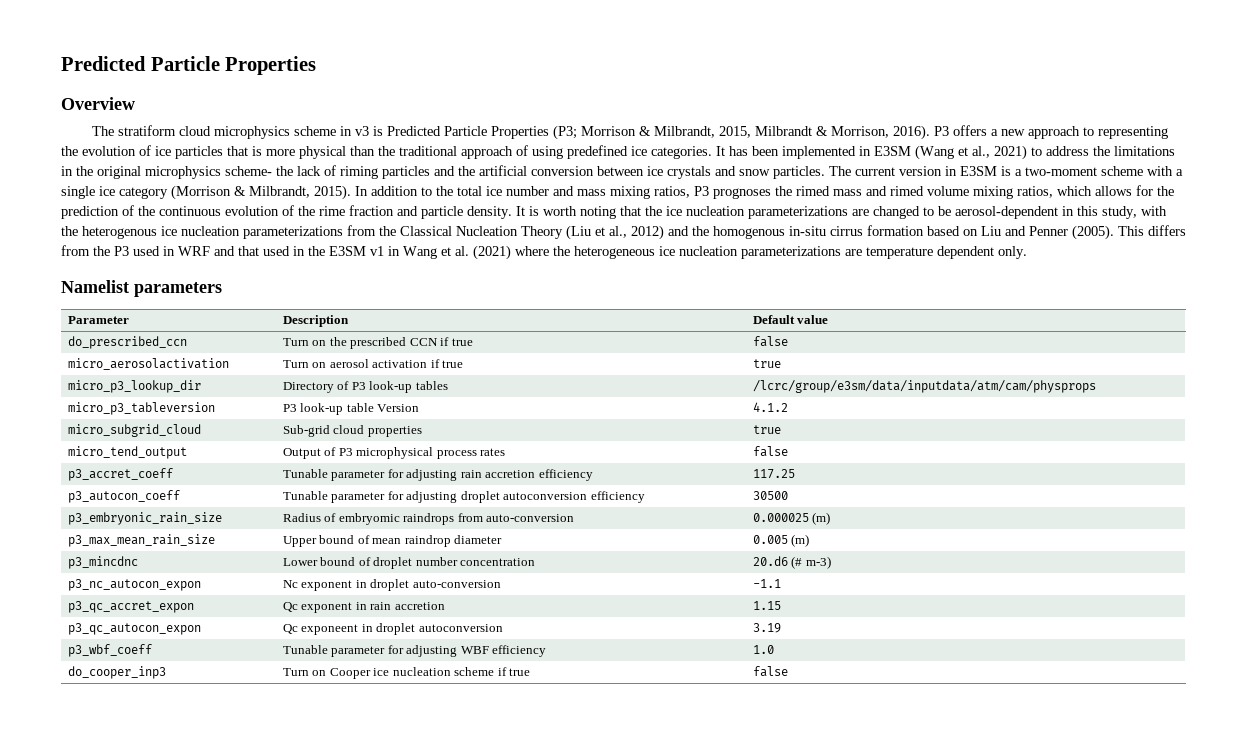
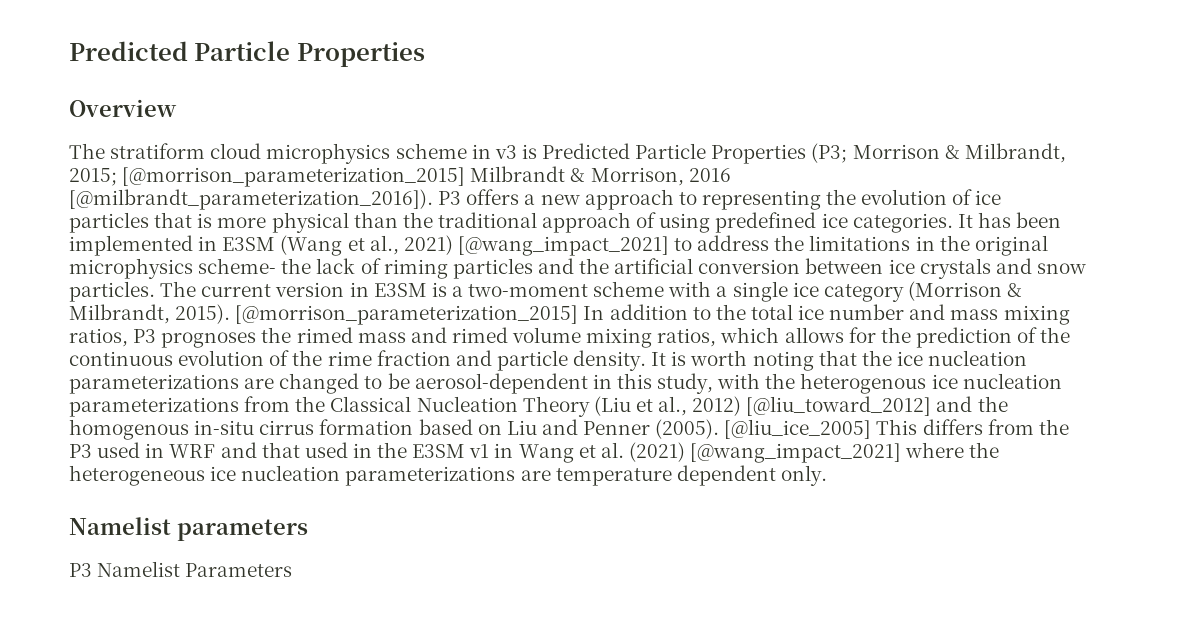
- The stratiform cloud microphysics scheme in v3 is Predicted Particle Properties (P3; Morrison & Milbrandt, 2015, Milbrandt & Morrison, 2016).
+ The stratiform cloud microphysics scheme in v3 is Predicted Particle Properties (P3; Morrison & Milbrandt, 2015; [@morrison_parameterization_2015] Milbrandt & Morrison, 2016 [@milbrandt_parameterization_2016]).
- It has been implemented in E3SM (Wang et al., 2021) to address the limitations in the original microphysics scheme- the lack of riming particles and the artificial conversion between ice crystals and snow particles.
+ It has been implemented in E3SM (Wang et al., 2021) [@wang_impact_2021] to address the limitations in the original microphysics scheme- the lack of riming particles and the artificial conversion between ice crystals and snow particles.
- In addition to the total ice number and mass mixing ratios, P3 prognoses the rimed mass and rimed volume mixing ratios, which allows for the prediction of the continuous evolution of the rime fraction and particle density.
+ [@morrison_parameterization_2015] In addition to the total ice number and mass mixing ratios, P3 prognoses the rimed mass and rimed volume mixing ratios, which allows for the prediction of the continuous evolution of the rime fraction and particle density.
- It is worth noting that the ice nucleation parameterizations are changed to be aerosol-dependent in this study, with the heterogenous ice nucleation parameterizations from the Classical Nucleation Theory (Liu et al., 2012) and the homogenous in-situ cirrus formation based on Liu and Penner (2005).
+ It is worth noting that the ice nucleation parameterizations are changed to be aerosol-dependent in this study, with the heterogenous ice nucleation parameterizations from the Classical Nucleation Theory (Liu et al., 2012) [@liu_toward_2012] and the homogenous in-situ cirrus formation based on Liu and Penner (2005).
- This differs from the P3 used in WRF and that used in the E3SM v1 in Wang et al. (2021) where the heterogeneous ice nucleation parameterizations are temperature dependent only.
+ [@liu_ice_2005] This differs from the P3 used in WRF and that used in the E3SM v1 in Wang et al. (2021) [@wang_impact_2021] where the heterogeneous ice nucleation parameterizations are temperature dependent only.
- Parameter | Description | Default value
- do_prescribed_ccn | Turn on the prescribed CCN if true | false
- micro_aerosolactivation | Turn on aerosol activation if true | true
- micro_p3_lookup_dir | Directory of P3 look-up tables | /lcrc/group/e3sm/data/inputdata/atm/cam/physprops
- micro_p3_tableversion | P3 look-up table Version | 4.1.2
- micro_subgrid_cloud | Sub-grid cloud properties | true
- micro_tend_output | Output of P3 microphysical process rates | false
- p3_accret_coeff | Tunable parameter for adjusting rain accretion efficiency | 117.25
- p3_autocon_coeff | Tunable parameter for adjusting droplet autoconversion efficiency | 30500
- p3_embryonic_rain_size | Radius of embryomic raindrops from auto-conversion | 0.000025 (m)
- p3_max_mean_rain_size | Upper bound of mean raindrop diameter | 0.005 (m)
- p3_mincdnc | Lower bound of droplet number concentration | 20.d6 (# m-3)
- p3_nc_autocon_expon | Nc exponent in droplet auto-conversion | -1.1
- p3_qc_accret_expon | Qc exponent in rain accretion | 1.15
- p3_qc_autocon_expon | Qc exponeent in droplet autoconversion | 3.19
- p3_wbf_coeff | Tunable parameter for adjusting WBF efficiency | 1.0
- do_cooper_inp3 | Turn on Cooper ice nucleation scheme if true | false
+ P3 Namelist Parameters

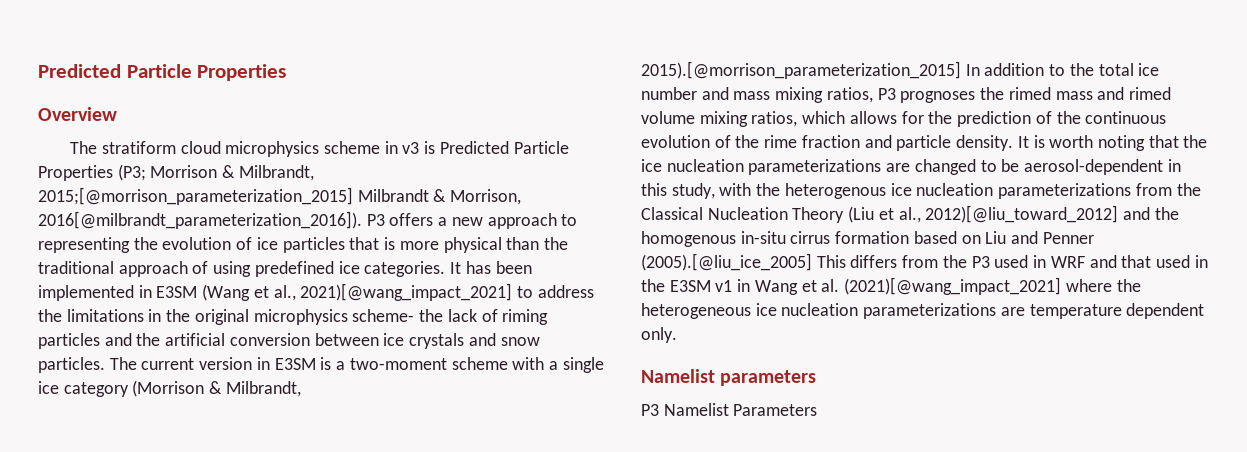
- The stratiform cloud microphysics scheme in v3 is Predicted Particle Properties (P3; Morrison & Milbrandt, 2015; [@morrison_parameterization_2015] Milbrandt & Morrison, 2016 [@milbrandt_parameterization_2016]).
+ The stratiform cloud microphysics scheme in v3 is Predicted Particle Properties (P3; Morrison & Milbrandt, 2015;[@morrison_parameterization_2015] Milbrandt & Morrison, 2016[@milbrandt_parameterization_2016]).
- It has been implemented in E3SM (Wang et al., 2021) [@wang_impact_2021] to address the limitations in the original microphysics scheme- the lack of riming particles and the artificial conversion between ice crystals and snow particles.
+ It has been implemented in E3SM (Wang et al., 2021)[@wang_impact_2021] to address the limitations in the original microphysics scheme- the lack of riming particles and the artificial conversion between ice crystals and snow particles.
- The current version in E3SM is a two-moment scheme with a single ice category (Morrison & Milbrandt, 2015). [@morrison_parameterization_2015] In addition to the total ice number and mass mixing ratios, P3 prognoses the rimed mass and rimed volume mixing ratios, which allows for the prediction of the continuous evolution of the rime fraction and particle density.
+ The current version in E3SM is a two-moment scheme with a single ice category (Morrison & Milbrandt, 2015).[@morrison_parameterization_2015] In addition to the total ice number and mass mixing ratios, P3 prognoses the rimed mass and rimed volume mixing ratios, which allows for the prediction of the continuous evolution of the rime fraction and particle density.
- It is worth noting that the ice nucleation parameterizations are changed to be aerosol-dependent in this study, with the heterogenous ice nucleation parameterizations from the Classical Nucleation Theory (Liu et al., 2012) [@liu_toward_2012] and the homogenous in-situ cirrus formation based on Liu and Penner (2005). [@liu_ice_2005] This differs from the P3 used in WRF and that used in the E3SM v1 in Wang et al. (2021) [@wang_impact_2021] where the heterogeneous ice nucleation parameterizations are temperature dependent only.
+ It is worth noting that the ice nucleation parameterizations are changed to be aerosol-dependent in this study, with the heterogenous ice nucleation parameterizations from the Classical Nucleation Theory (Liu et al., 2012)[@liu_toward_2012] and the homogenous in-situ cirrus formation based on Liu and Penner (2005).[@liu_ice_2005] This differs from the P3 used in WRF and that used in the E3SM v1 in Wang et al. (2021)[@wang_impact_2021] where the heterogeneous ice nucleation parameterizations are temperature dependent only.

